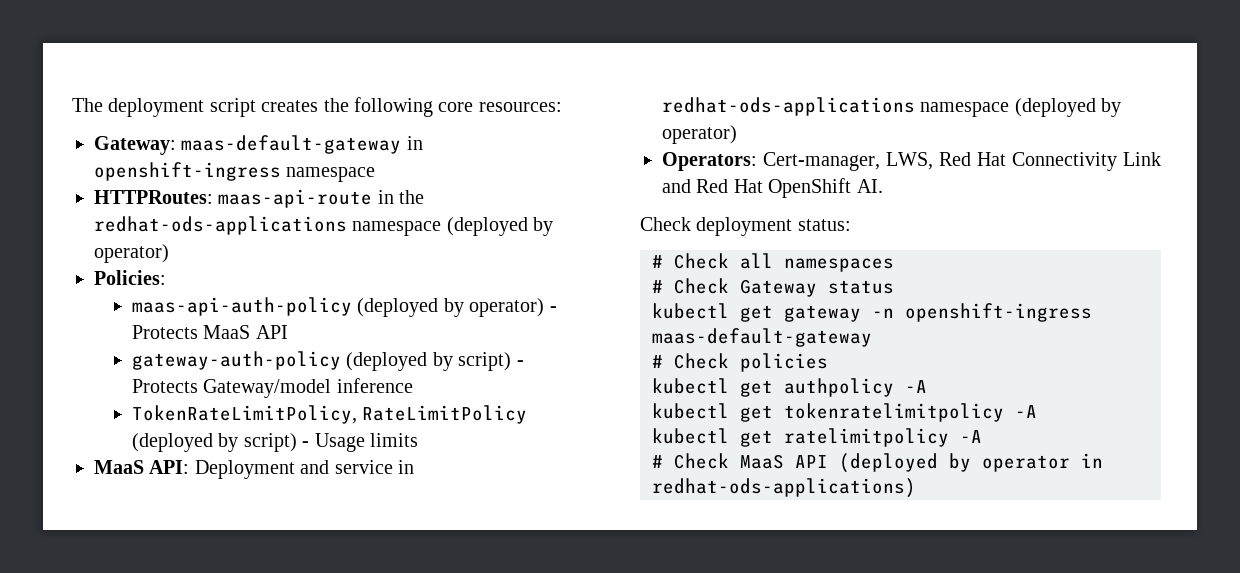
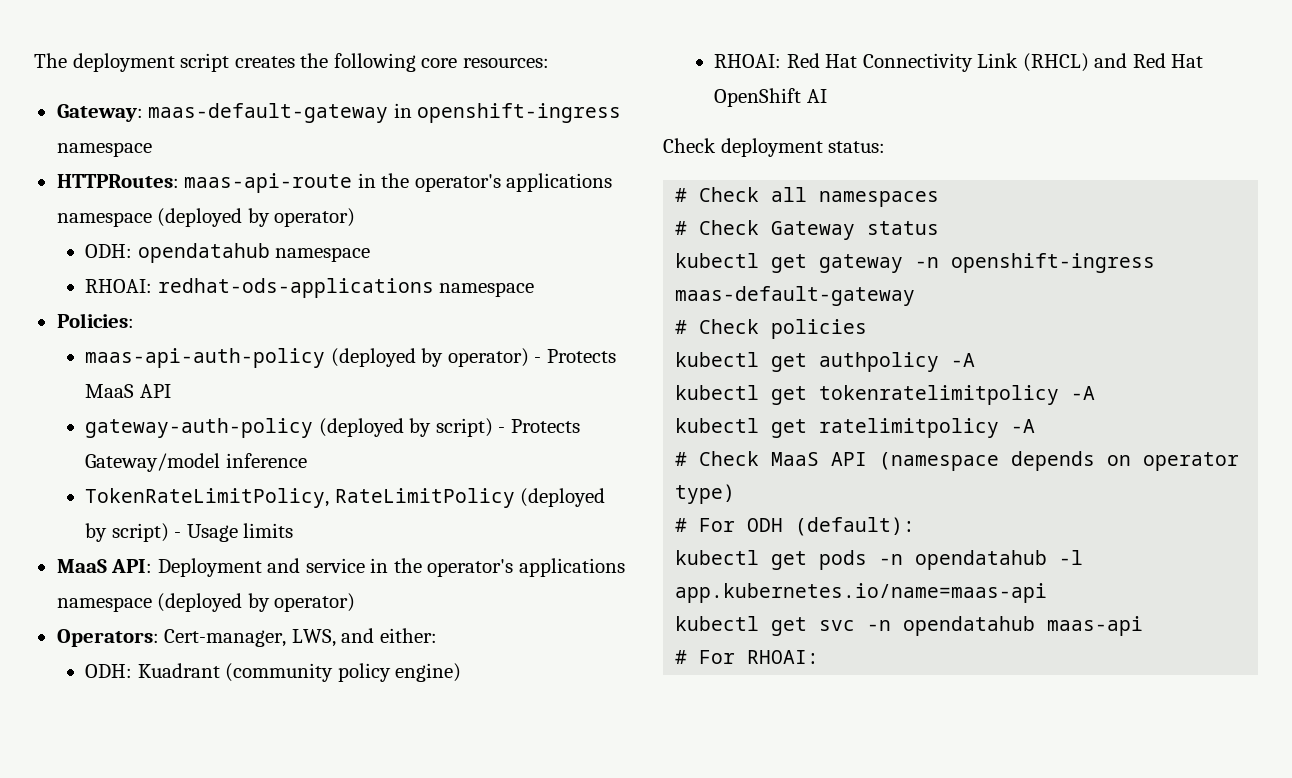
- HTTPRoutes: maas-api-route in the redhat-ods-applications namespace (deployed by operator)
+ HTTPRoutes: maas-api-route in the operator's applications namespace (deployed by operator)
+ ODH: opendatahub namespace
+ RHOAI: redhat-ods-applications namespace
- MaaS API: Deployment and service in redhat-ods-applications namespace (deployed by operator)
+ MaaS API: Deployment and service in the operator's applications namespace (deployed by operator)
- Operators: Cert-manager, LWS, Red Hat Connectivity Link and Red Hat OpenShift AI.
+ Operators: Cert-manager, LWS, and either:
+ ODH: Kuadrant (community policy engine)
+ RHOAI: Red Hat Connectivity Link (RHCL) and Red Hat OpenShift AI
- # Check MaaS API (deployed by operator in redhat-ods-applications)
+ # Check MaaS API (namespace depends on operator type)
+ # For ODH (default):
+ kubectl get pods -n opendatahub -l app.kubernetes.io/name=maas-api
+ kubectl get svc -n opendatahub maas-api
+ # For RHOAI:

